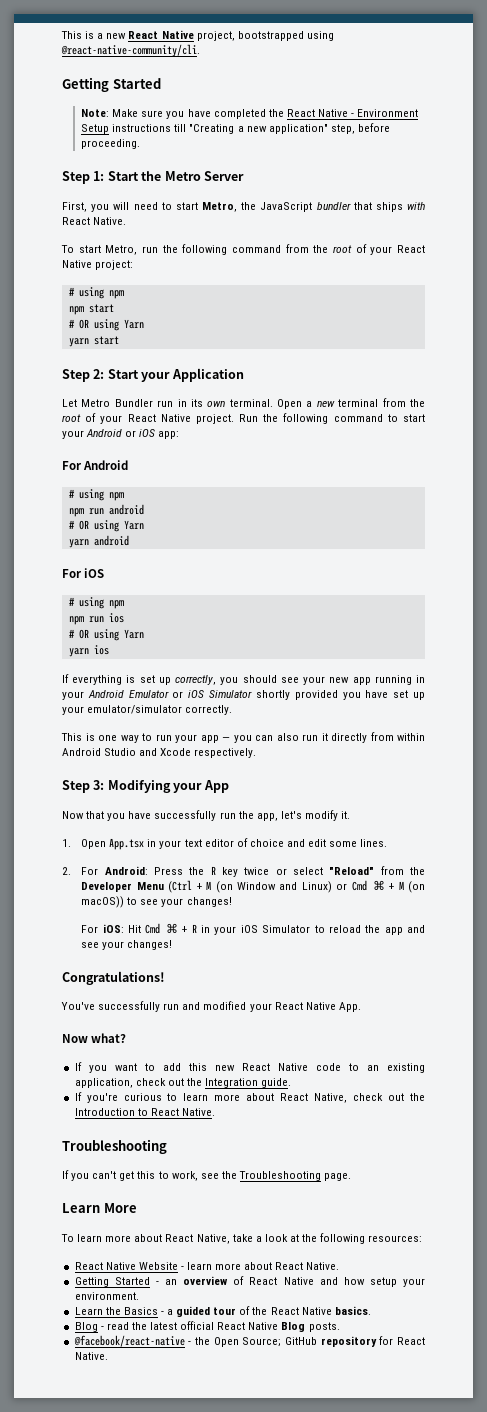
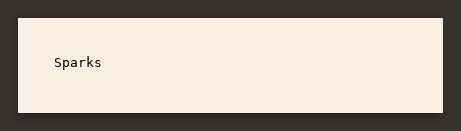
- This is a new React Native project, bootstrapped using @react-native-community/cli.
- Getting Started
- Note: Make sure you have completed the React Native - Environment Setup instructions till "Creating a new application" step, before proceeding.
- Step 1: Start the Metro Server
- First, you will need to start Metro, the JavaScript bundler that ships with React Native.
- To start Metro, run the following command from the root of your React Native project:
- # using npm
- npm start
- # OR using Yarn
- yarn start
- Step 2: Start your Application
- Let Metro Bundler run in its own terminal. Open a new terminal from the root of your React Native project. Run the following command to start your Android or iOS app:
- For Android
- # using npm
- npm run android
- # OR using Yarn
- yarn android
- For iOS
- # using npm
- npm run ios
- # OR using Yarn
- yarn ios
- If everything is set up correctly, you should see your new app running in your Android Emulator or iOS Simulator shortly provided you have set up your emulator/simulator correctly.
- This is one way to run your app — you can also run it directly from within Android Studio and Xcode respectively.
- Step 3: Modifying your App
- Now that you have successfully run the app, let's modify it.
- 1. Open App.tsx in your text editor of choice and edit some lines.
- 2. For Android: Press the R key twice or select "Reload" from the Developer Menu (Ctrl + M (on Window and Linux) or Cmd ⌘ + M (on macOS)) to see your changes!
- For iOS: Hit Cmd ⌘ + R in your iOS Simulator to reload the app and see your changes!
- Congratulations!
- You've successfully run and modified your React Native App.
- Now what?
- If you want to add this new React Native code to an existing application, check out the Integration guide.
- If you're curious to learn more about React Native, check out the Introduction to React Native.
- Troubleshooting
- If you can't get this to work, see the Troubleshooting page.
- Learn More
- To learn more about React Native, take a look at the following resources:
- React Native Website - learn more about React Native.
- Getting Started - an overview of React Native and how setup your environment.
- Learn the Basics - a guided tour of the React Native basics.
- Blog - read the latest official React Native Blog posts.
- @facebook/react-native - the Open Source; GitHub repository for React Native.
+ Sparks

